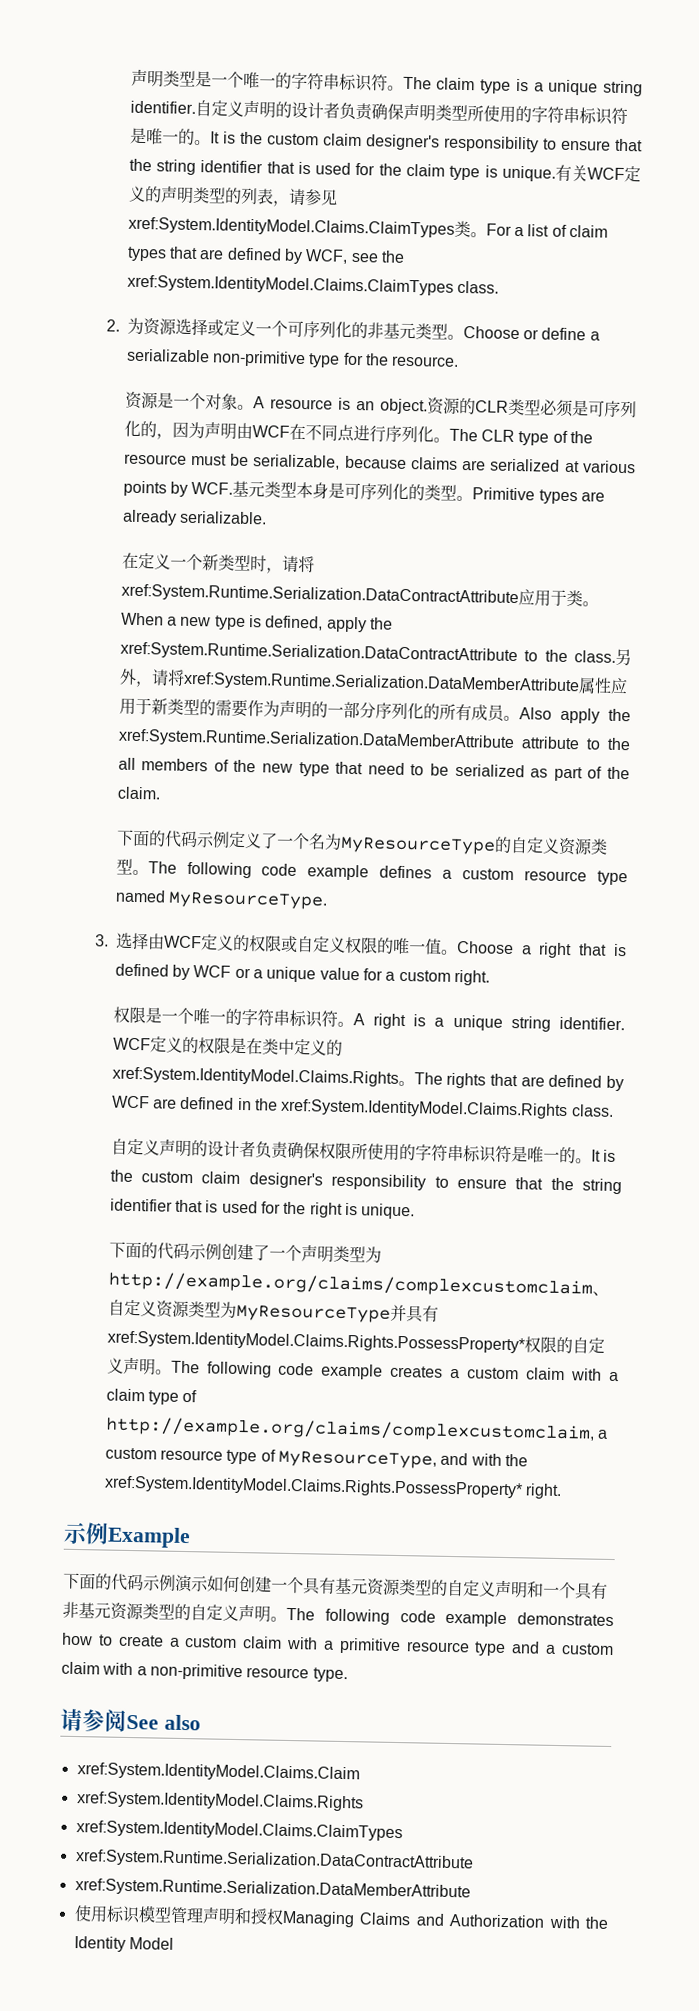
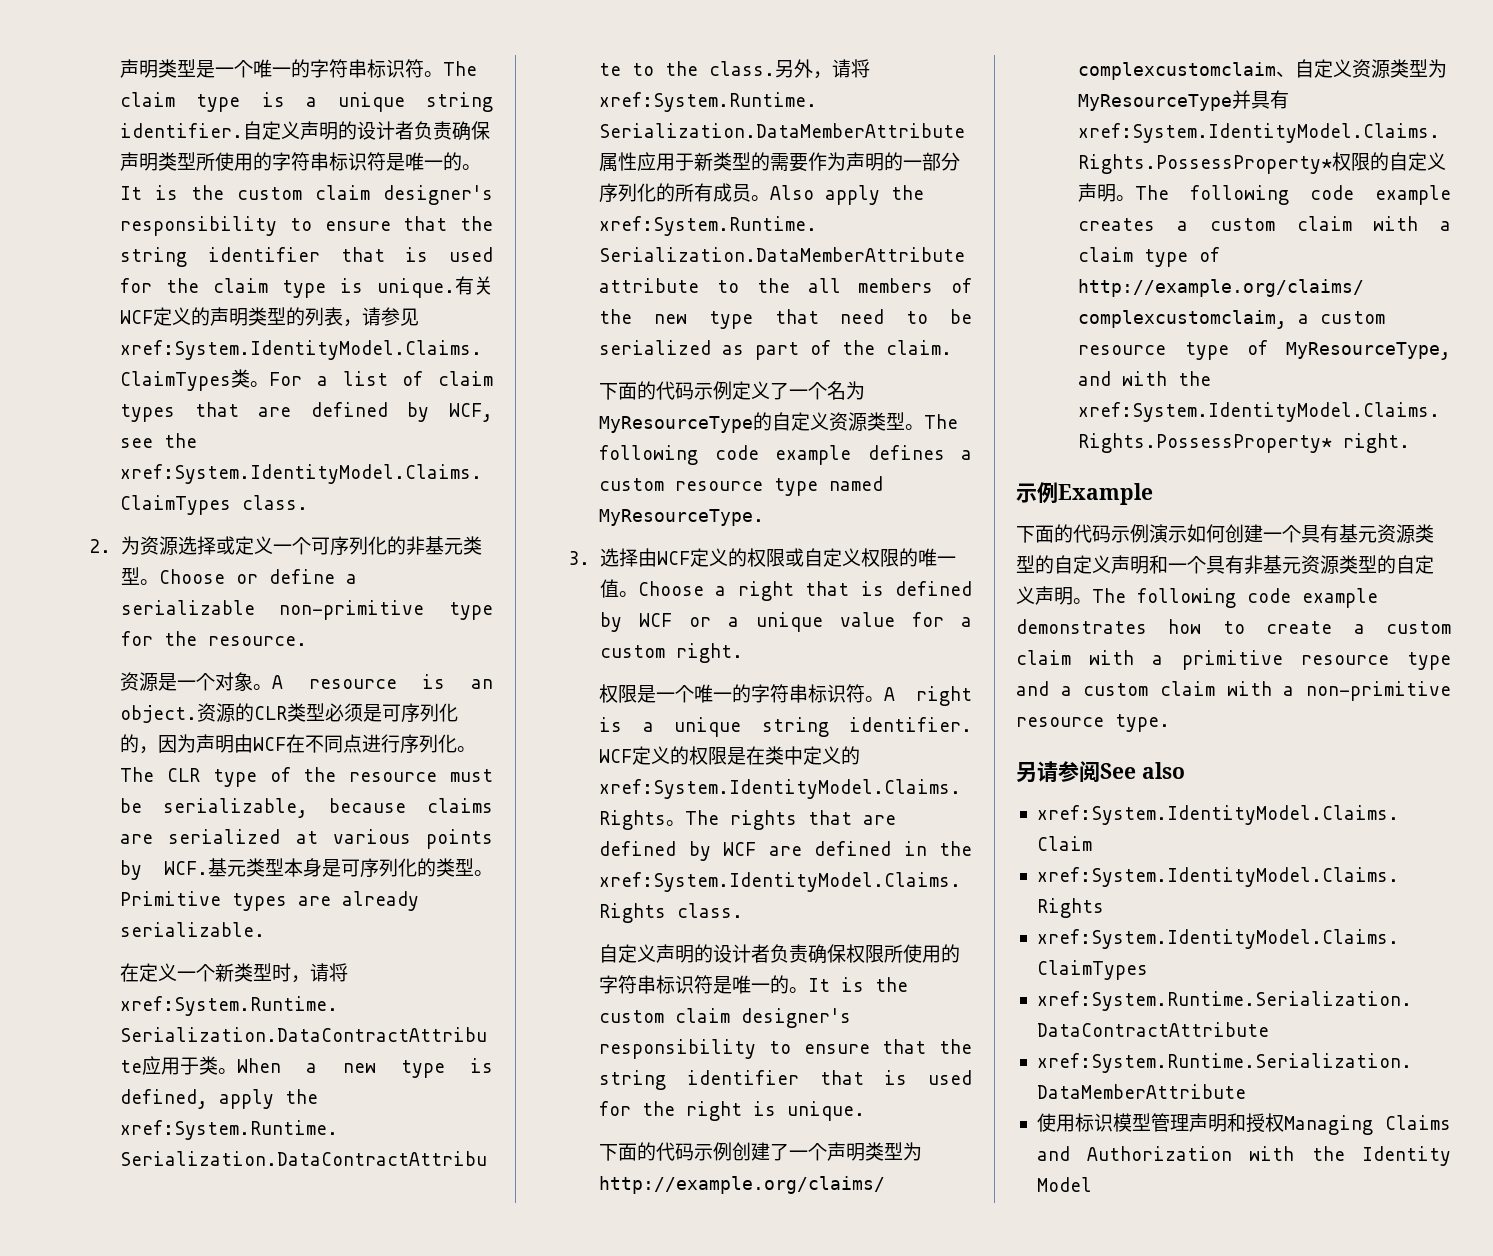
- 请参阅See also
+ 另请参阅See also

